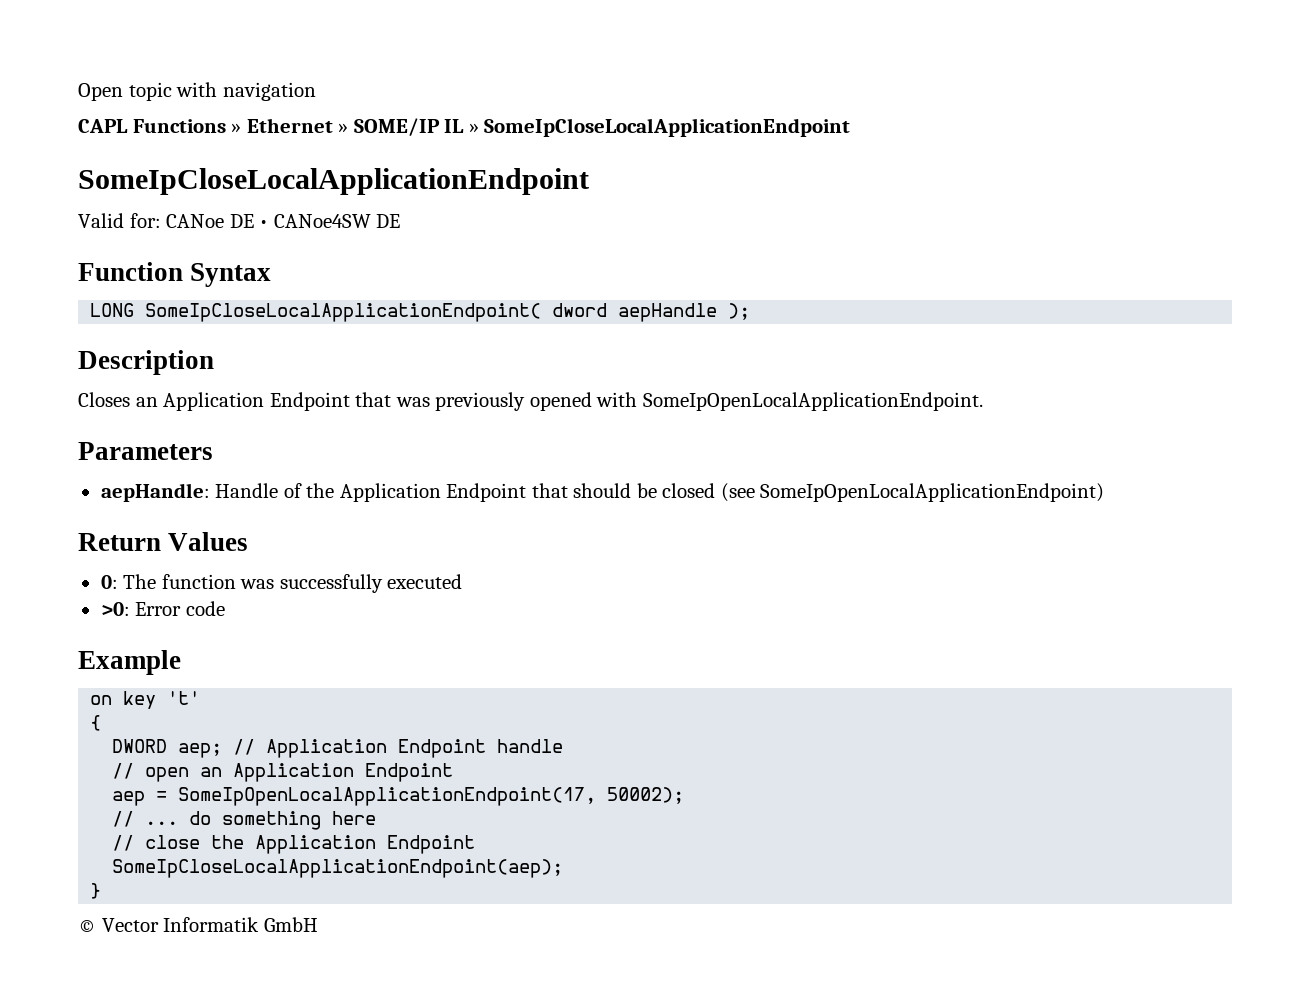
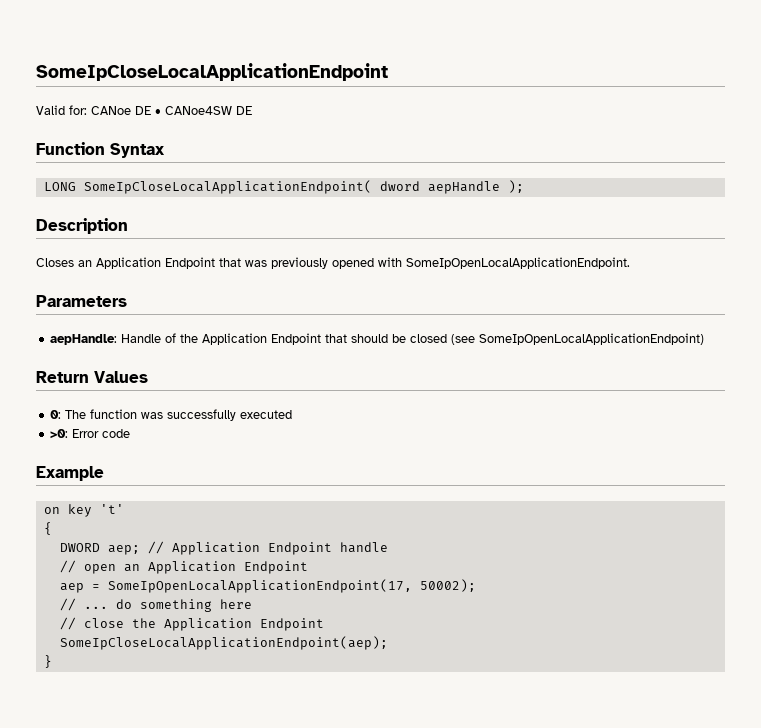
- Open topic with navigation
- CAPL Functions » Ethernet » SOME/IP IL » SomeIpCloseLocalApplicationEndpoint
- © Vector Informatik GmbH

